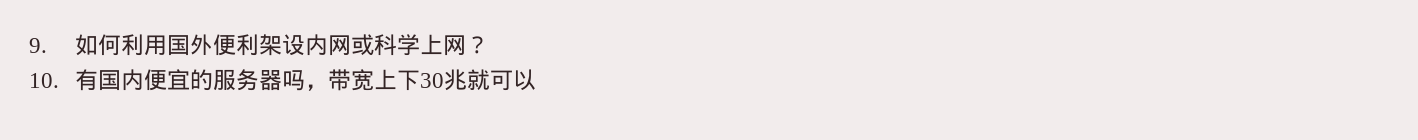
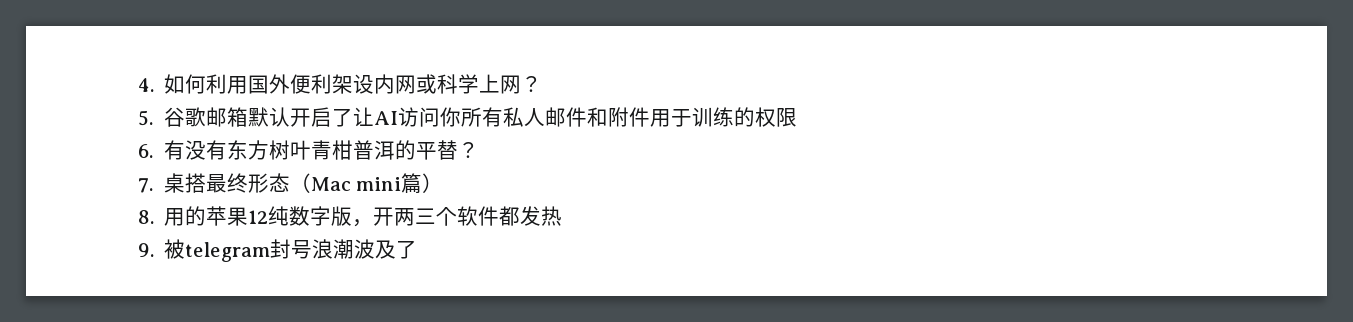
- 9.如何利用国外便利架设内网或科学上网？
+ 4.如何利用国外便利架设内网或科学上网？
- 10.有国内便宜的服务器吗，带宽上下30兆就可以
+ 5.谷歌邮箱默认开启了让AI访问你所有私人邮件和附件用于训练的权限
+ 6.有没有东方树叶青柑普洱的平替？
+ 7.桌搭最终形态（Mac mini篇）
+ 8.用的苹果12纯数字版，开两三个软件都发热
+ 9.被telegram封号浪潮波及了

